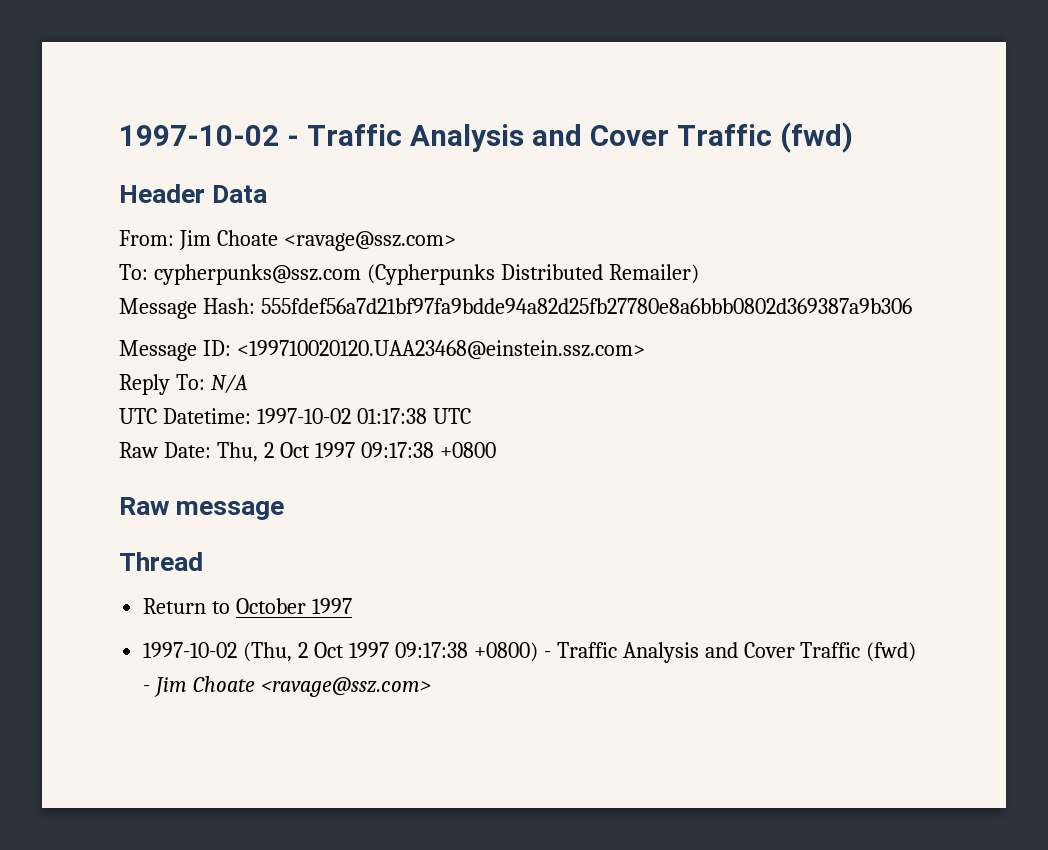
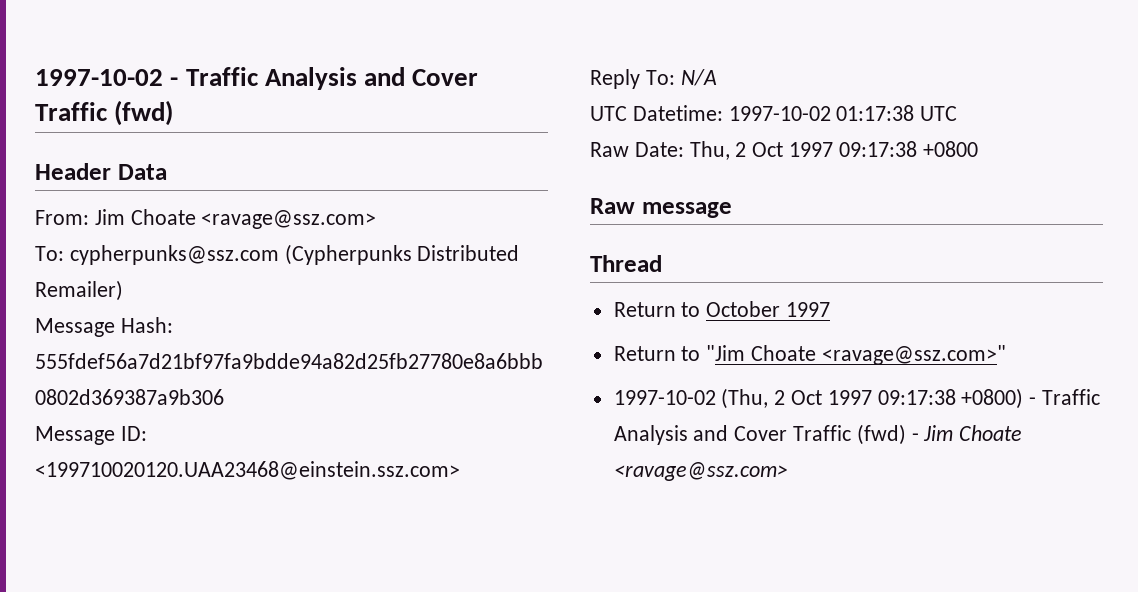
+ Return to "Jim Choate <ravage@ssz.com>"

